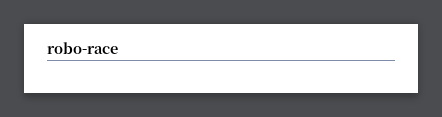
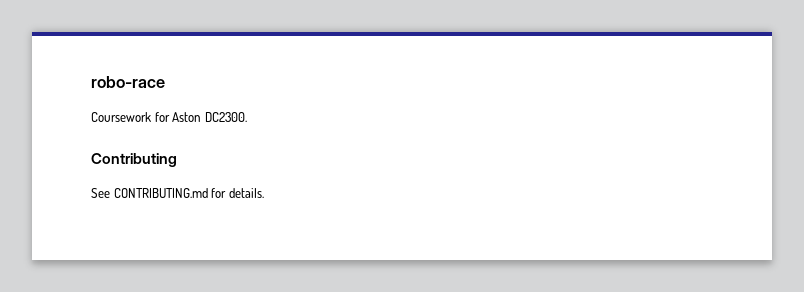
+ Coursework for Aston DC2300.
+ Contributing
+ See CONTRIBUTING.md for details.

